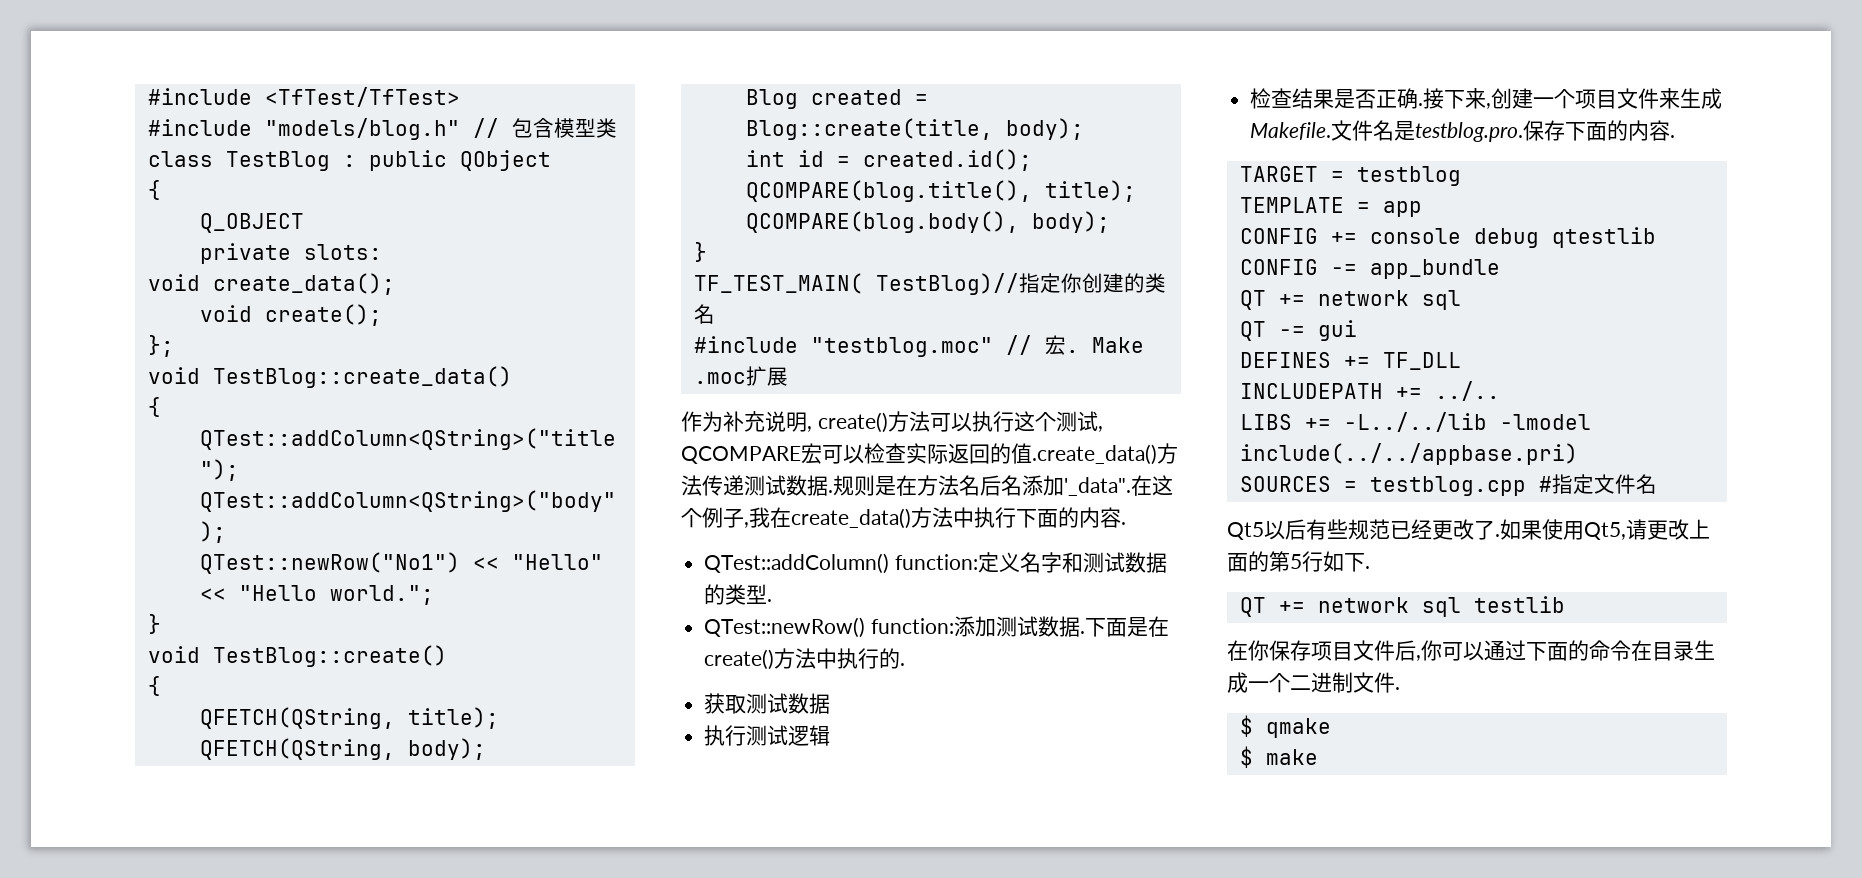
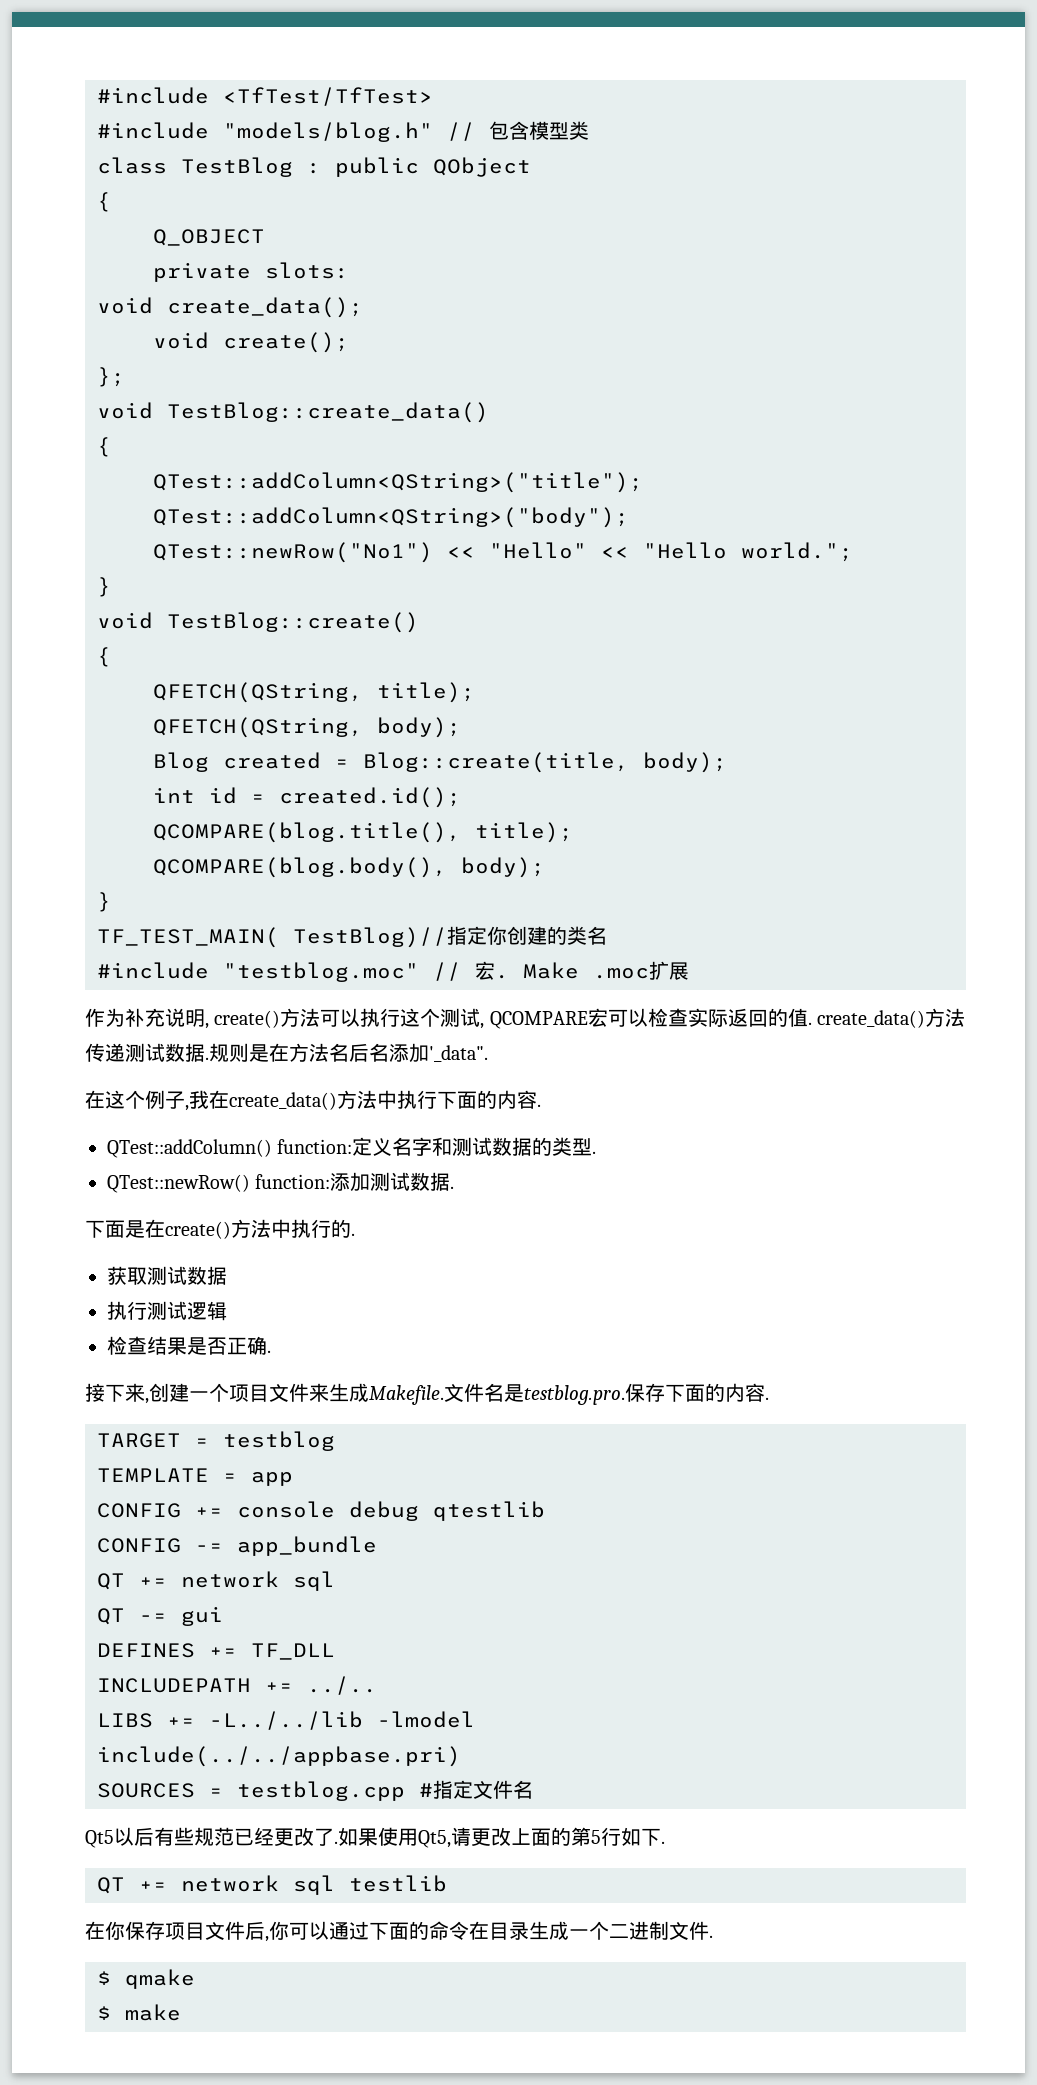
- 作为补充说明, create()方法可以执行这个测试, QCOMPARE宏可以检查实际返回的值.create_data()方法传递测试数据.
+ 作为补充说明, create()方法可以执行这个测试, QCOMPARE宏可以检查实际返回的值. create_data()方法传递测试数据.
- 规则是在方法名后名添加'_data".在这个例子,我在create_data()方法中执行下面的内容.
+ 规则是在方法名后名添加'_data".
+ 在这个例子,我在create_data()方法中执行下面的内容.
- QTest::newRow() function:添加测试数据.下面是在create()方法中执行的.
+ QTest::newRow() function:添加测试数据.
+ 下面是在create()方法中执行的.
- 检查结果是否正确.接下来,创建一个项目文件来生成Makefile.
+ 检查结果是否正确.
+ 接下来,创建一个项目文件来生成Makefile.

